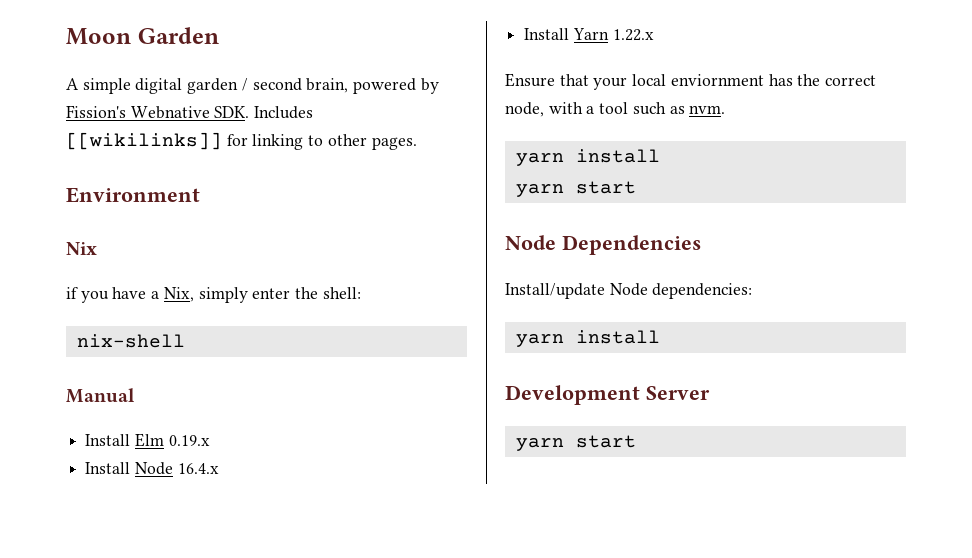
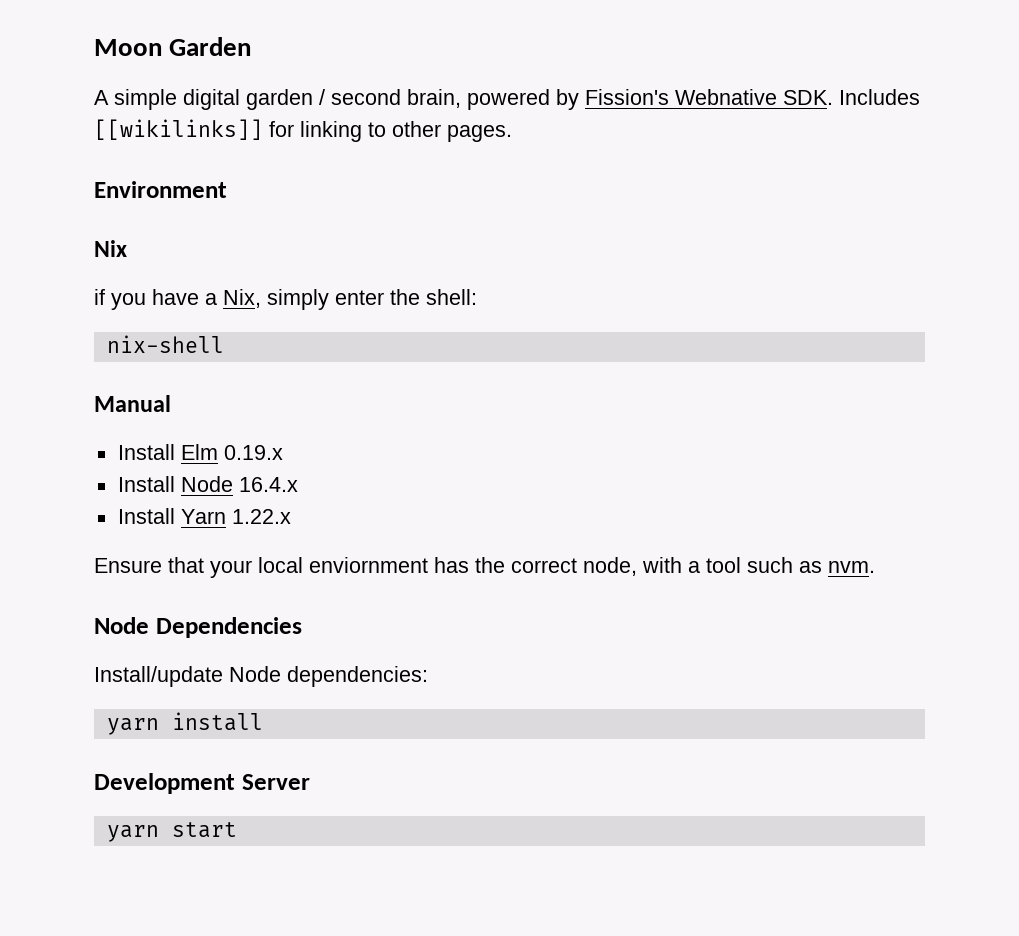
  Ensure that your local enviornment has the correct node, with a tool such as nvm.
- yarn install
- yarn start

